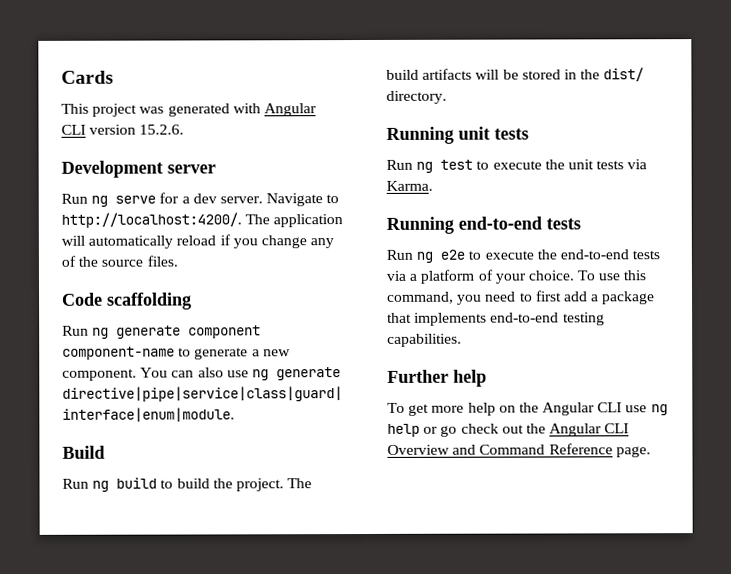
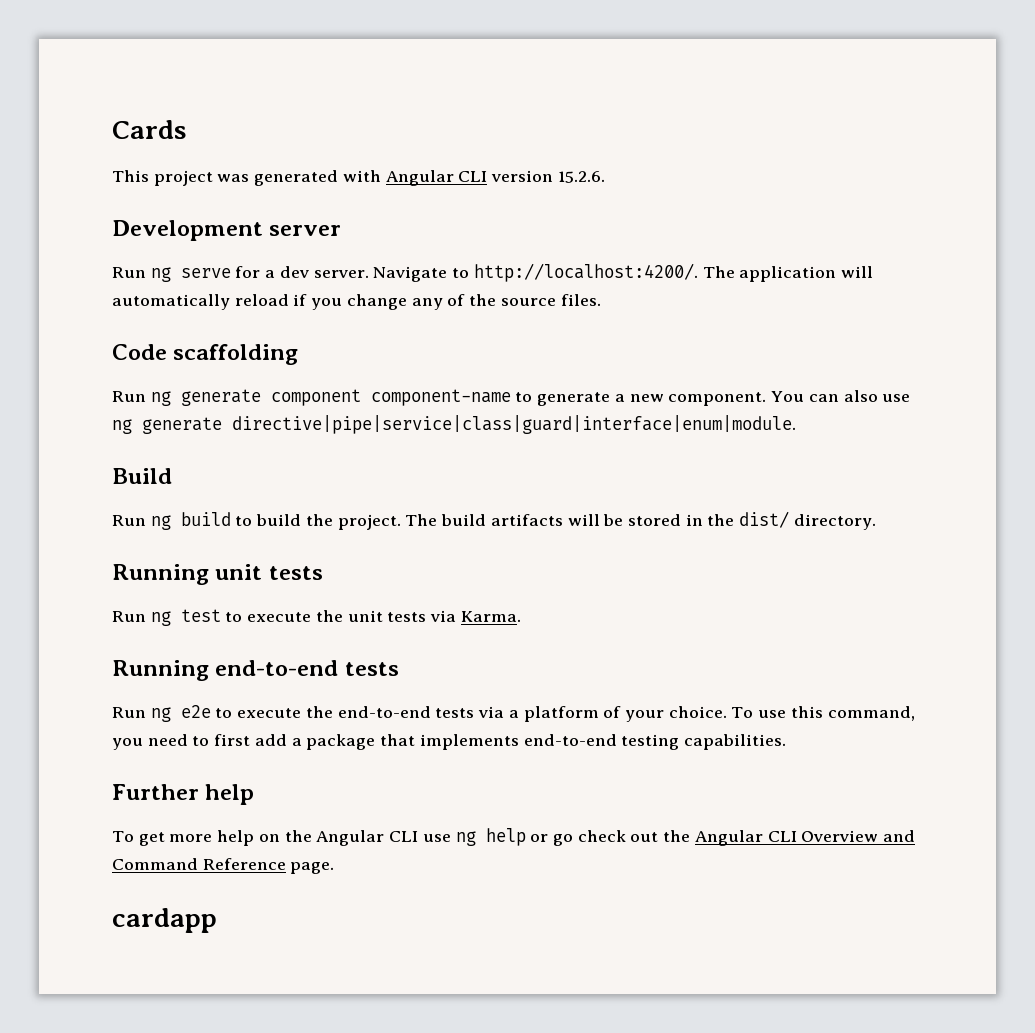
+ cardapp

